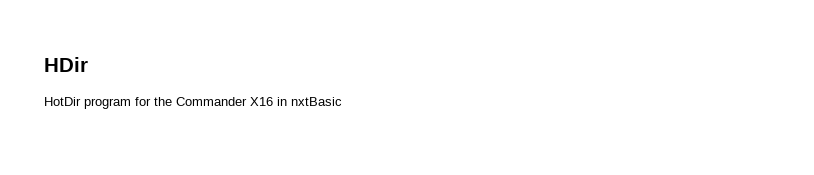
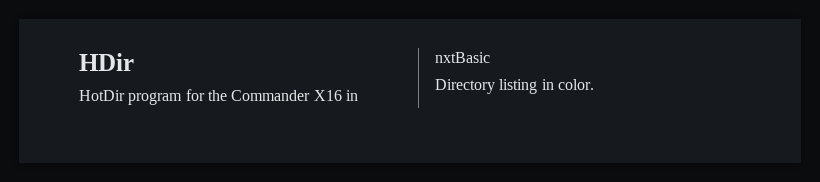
+ Directory listing in color.

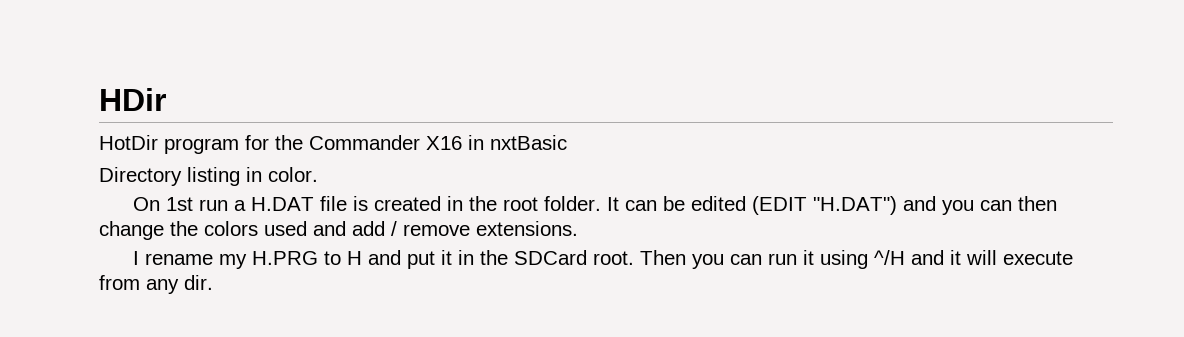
+ On 1st run a H.DAT file is created in the root folder. It can be edited (EDIT "H.DAT") and you can then change the colors used and add / remove extensions.
+ I rename my H.PRG to H and put it in the SDCard root. Then you can run it using ^/H and it will execute from any dir.

